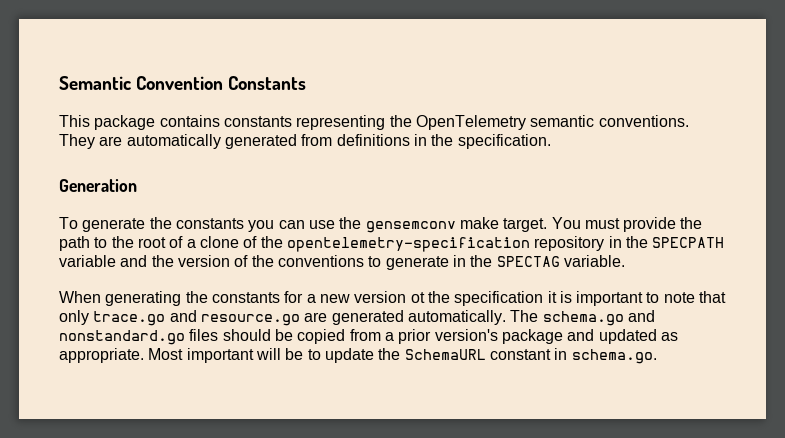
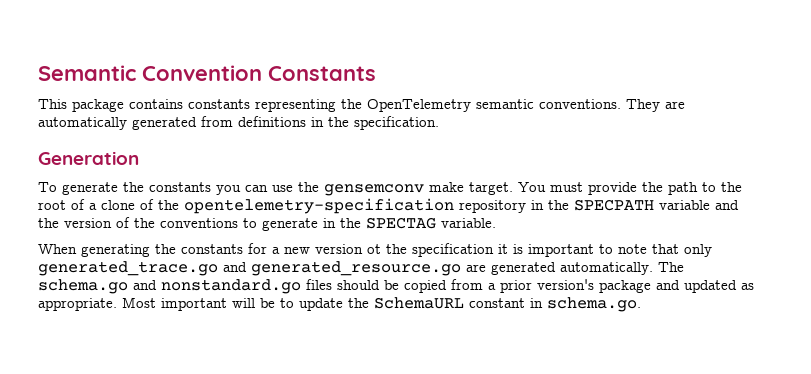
- When generating the constants for a new version ot the specification it is important to note that only trace.go and resource.go are generated automatically.
+ When generating the constants for a new version ot the specification it is important to note that only generated_trace.go and generated_resource.go are generated automatically.

